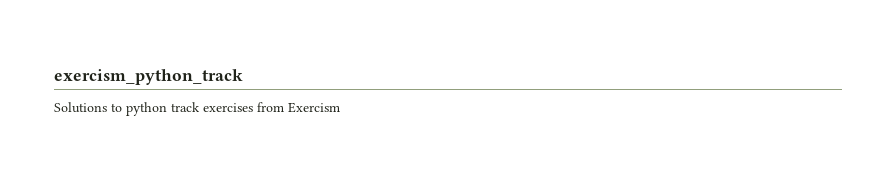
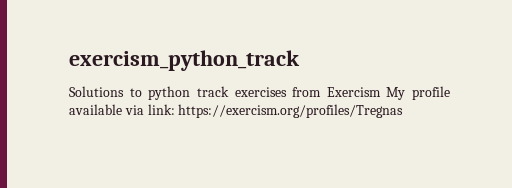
- Solutions to python track exercises from Exercism
+ Solutions to python track exercises from Exercism My profile available via link: https://exercism.org/profiles/Tregnas

